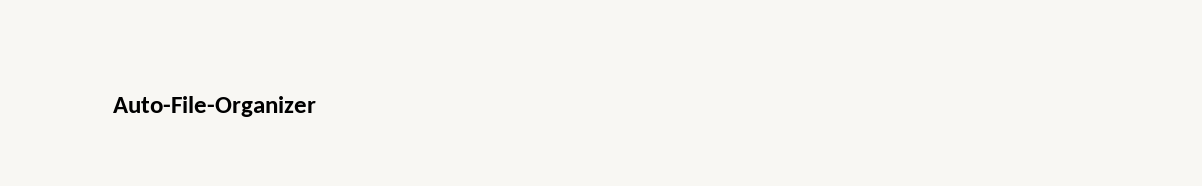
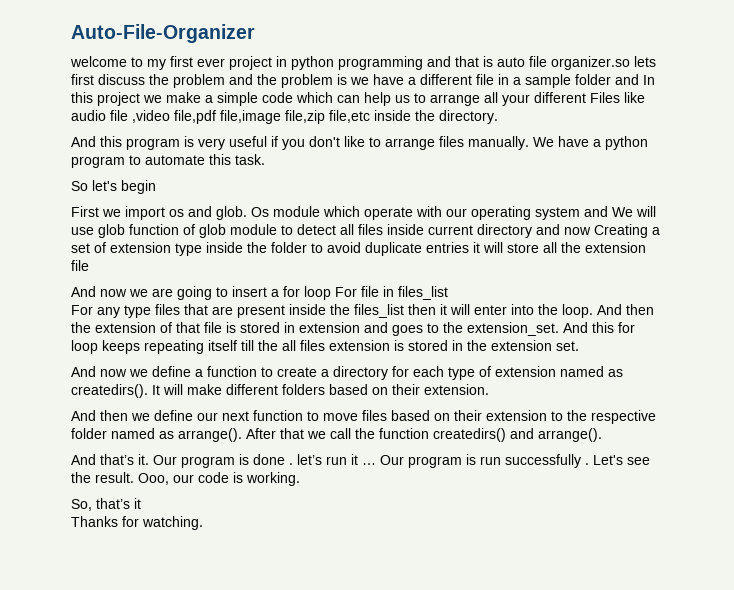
+ welcome to my first ever project in python programming and that is auto file organizer.so lets first discuss the problem and the problem is we have a different file in a sample folder and In this project we make a simple code which can help us to arrange all your different Files like audio file ,video file,pdf file,image file,zip file,etc inside the directory.
+ And this program is very useful if you don't like to arrange files manually. We have a python program to automate this task.
+ So let's begin
+ First we import os and glob. Os module which operate with our operating system and We will use glob function of glob module to detect all files inside current directory and now Creating a set of extension type inside the folder to avoid duplicate entries it will store all the extension file
+ And now we are going to insert a for loop For file in files_list
+ For any type files that are present inside the files_list then it will enter into the loop. And then the extension of that file is stored in extension and goes to the extension_set. And this for loop keeps repeating itself till the all files extension is stored in the extension set.
+ And now we define a function to create a directory for each type of extension named as createdirs(). It will make different folders based on their extension.
+ And then we define our next function to move files based on their extension to the respective folder named as arrange(). After that we call the function createdirs() and arrange().
+ And that’s it. Our program is done . let’s run it … Our program is run successfully . Let's see the result. Ooo, our code is working.
+ So, that’s it
+ Thanks for watching.

